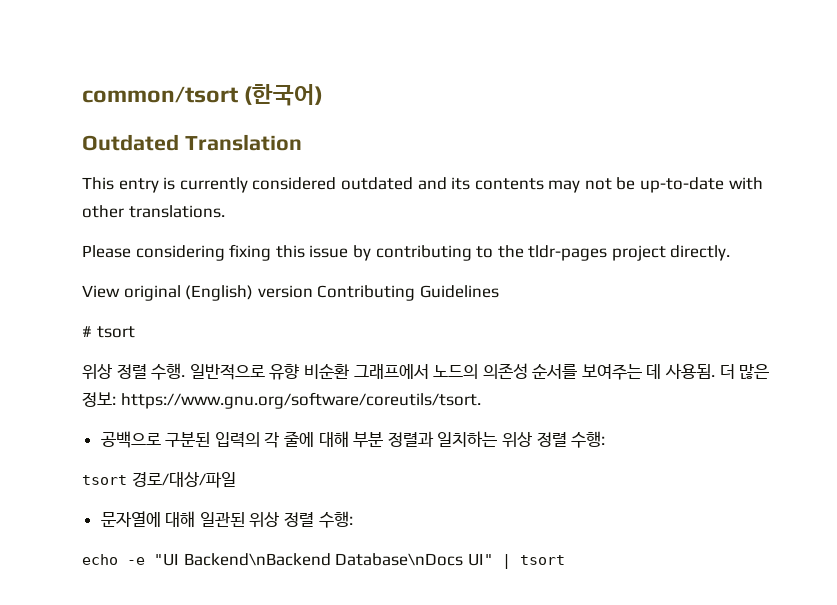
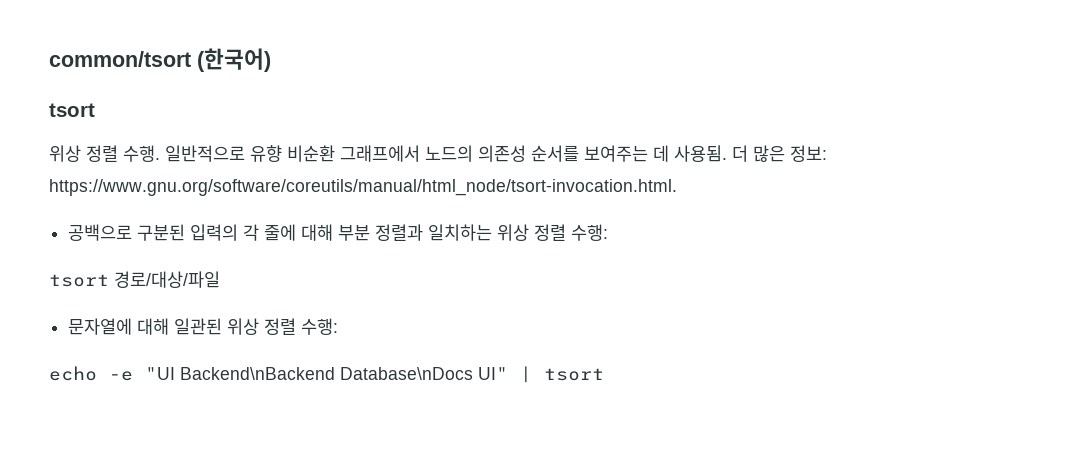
  common/tsort (한국어)
- Outdated Translation
- This entry is currently considered outdated and its contents may not be up-to-date with other translations.
- Please considering fixing this issue by contributing to the tldr-pages project directly.
- View original (English) version Contributing Guidelines
- # tsort
+ tsort
- 더 많은 정보: https://www.gnu.org/software/coreutils/tsort.
+ 더 많은 정보: https://www.gnu.org/software/coreutils/manual/html_node/tsort-invocation.html.

